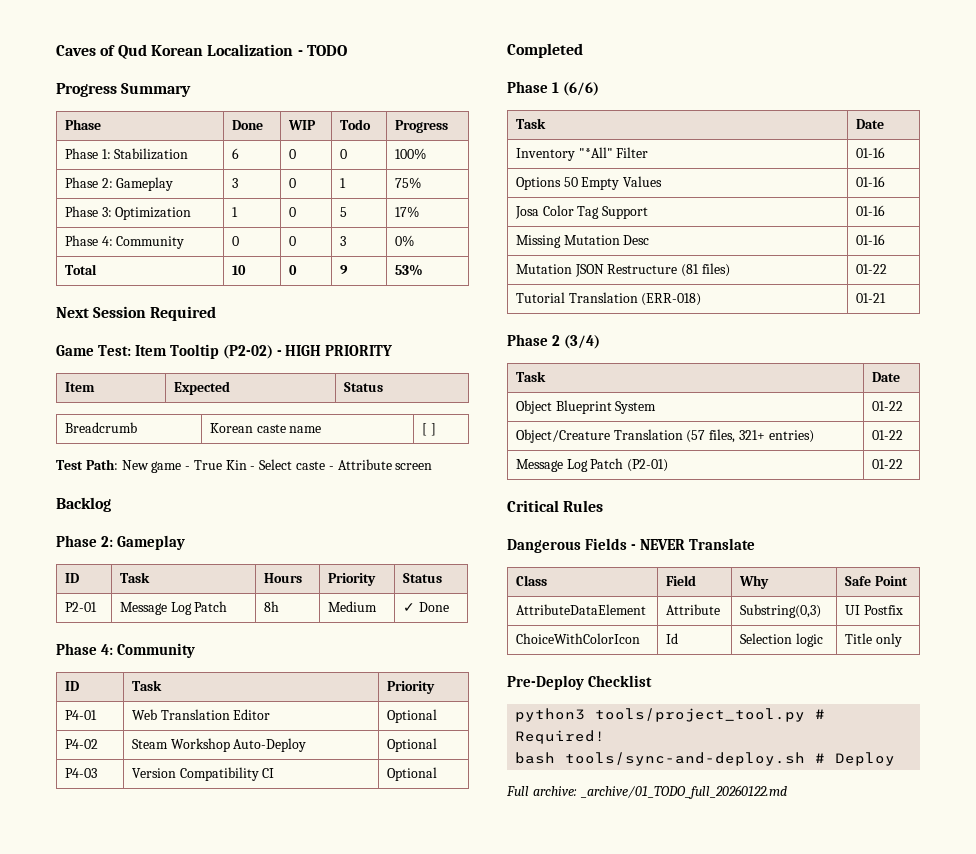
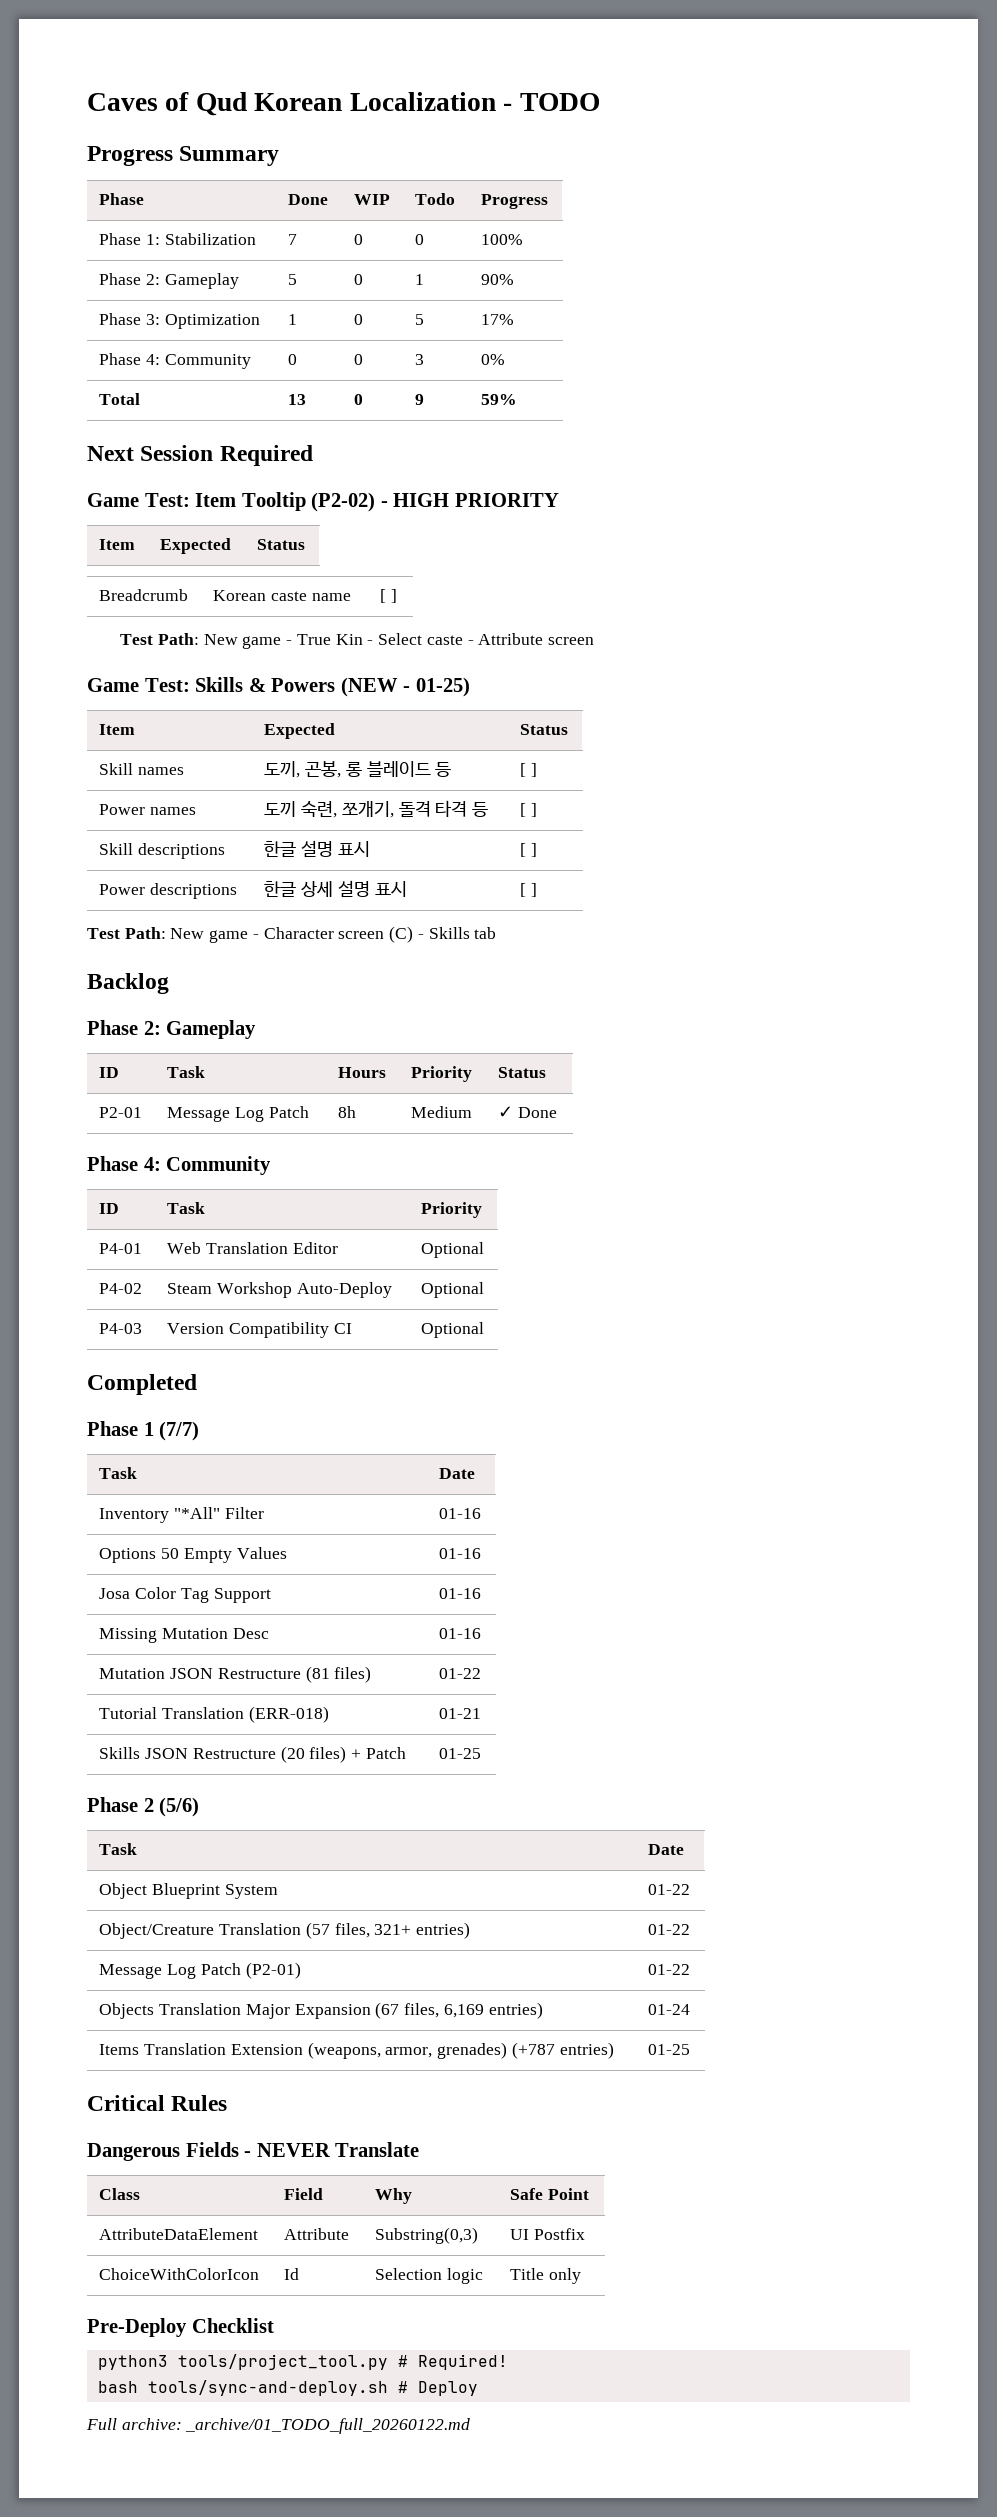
- Phase 1: Stabilization | 6 | 0 | 0 | 100%
+ Phase 1: Stabilization | 7 | 0 | 0 | 100%
- Phase 2: Gameplay | 3 | 0 | 1 | 75%
+ Phase 2: Gameplay | 5 | 0 | 1 | 90%
- Total | 10 | 0 | 9 | 53%
+ Total | 13 | 0 | 9 | 59%
+ Game Test: Skills & Powers (NEW - 01-25)
+ Item | Expected | Status
+ Skill names | 도끼, 곤봉, 롱 블레이드 등 | [ ]
+ Power names | 도끼 숙련, 쪼개기, 돌격 타격 등 | [ ]
+ Skill descriptions | 한글 설명 표시 | [ ]
+ Power descriptions | 한글 상세 설명 표시 | [ ]
+ Test Path: New game - Character screen (C) - Skills tab
- Phase 1 (6/6)
+ Phase 1 (7/7)
+ Skills JSON Restructure (20 files) + Patch | 01-25
- Phase 2 (3/4)
+ Phase 2 (5/6)
+ Objects Translation Major Expansion (67 files, 6,169 entries) | 01-24
+ Items Translation Extension (weapons, armor, grenades) (+787 entries) | 01-25

